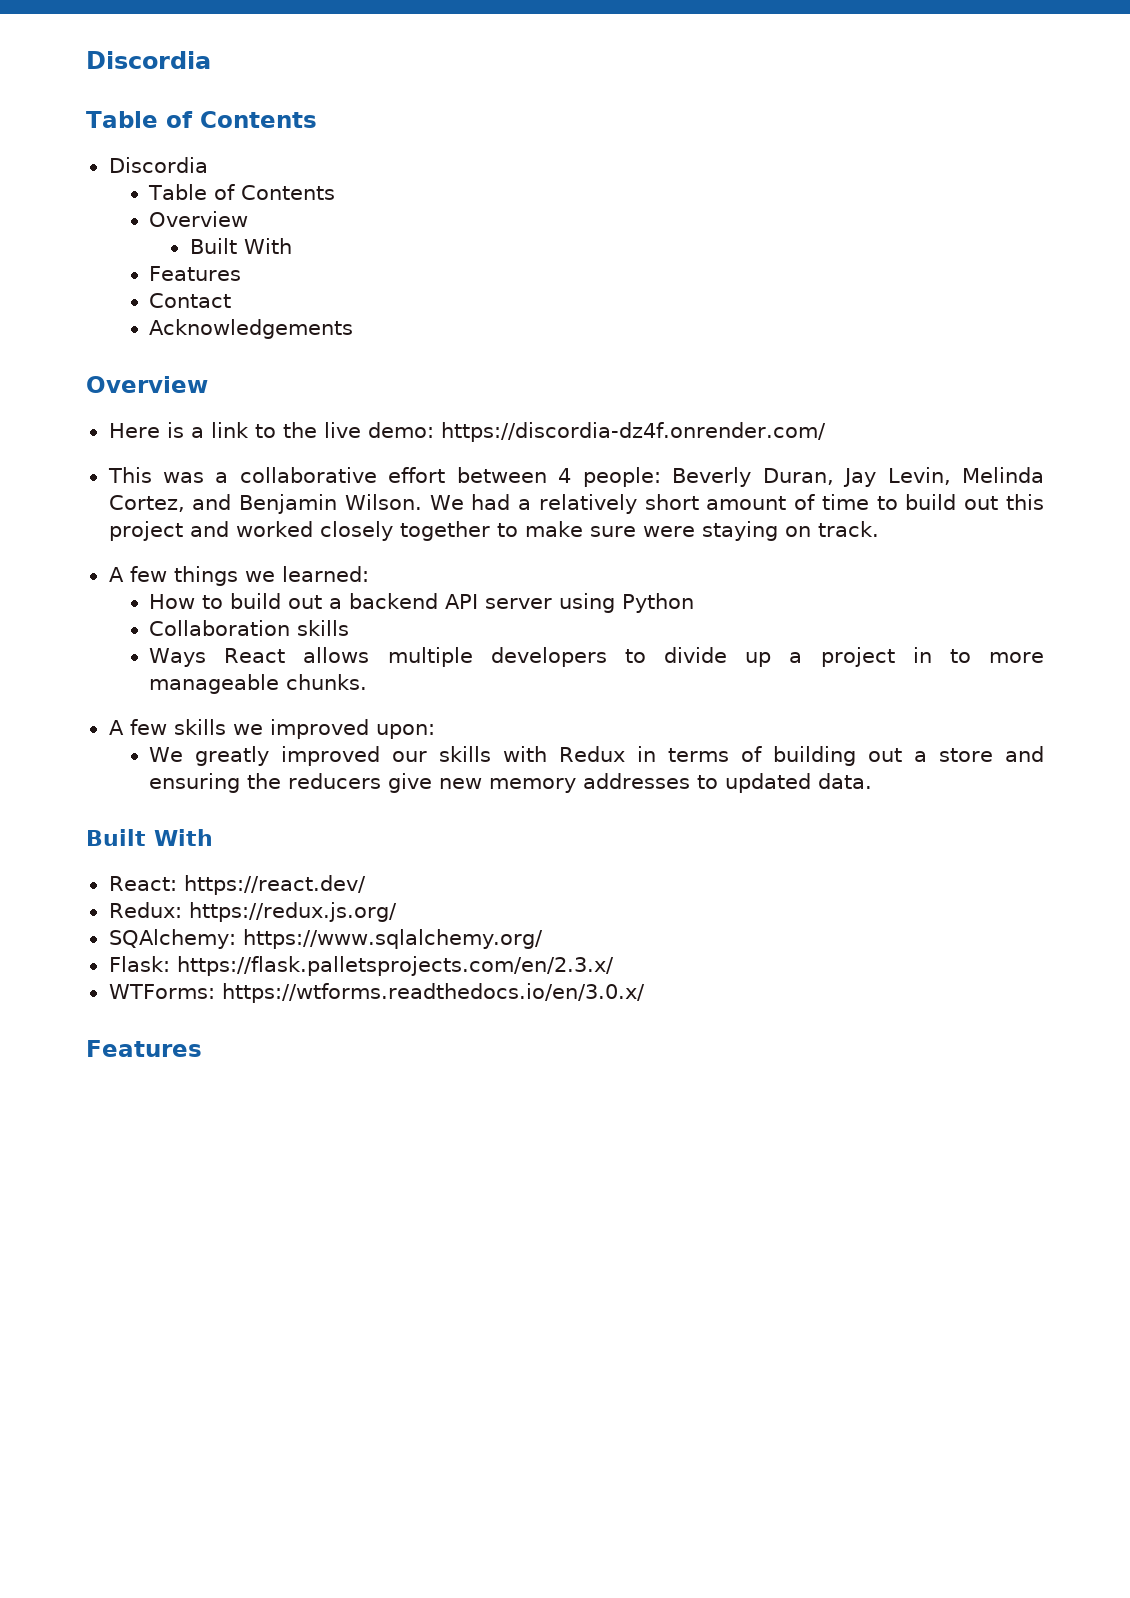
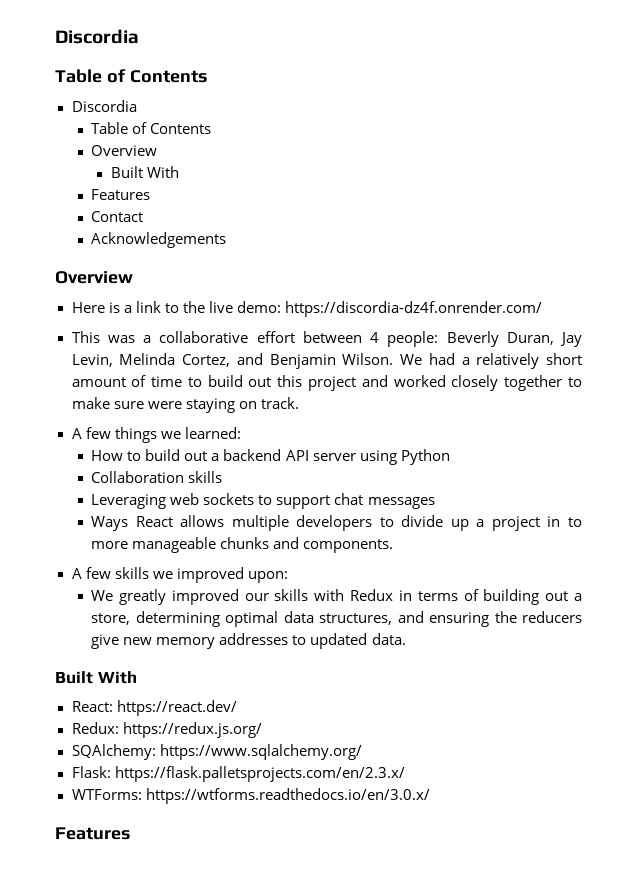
+ Leveraging web sockets to support chat messages
- Ways React allows multiple developers to divide up a project in to more manageable chunks.
+ Ways React allows multiple developers to divide up a project in to more manageable chunks and components.
- We greatly improved our skills with Redux in terms of building out a store and ensuring the reducers give new memory addresses to updated data.
+ We greatly improved our skills with Redux in terms of building out a store, determining optimal data structures, and ensuring the reducers give new memory addresses to updated data.

